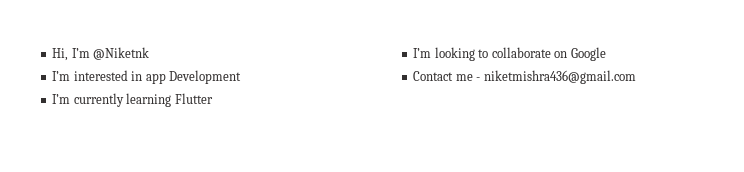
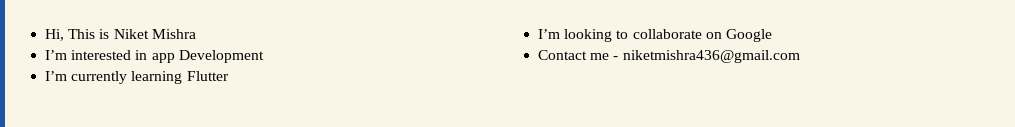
- Hi, I’m @Niketnk
+ Hi, This is Niket Mishra

